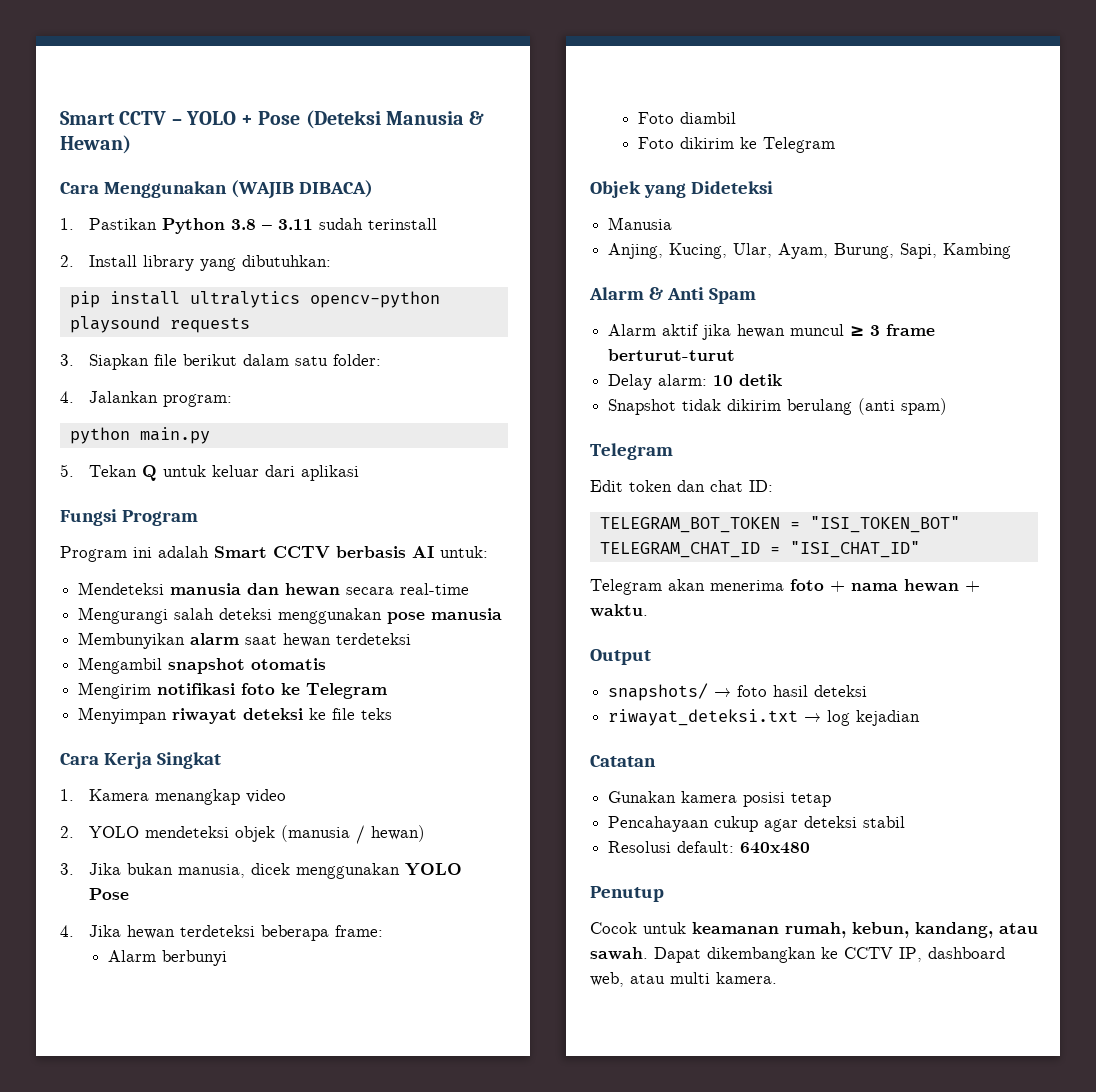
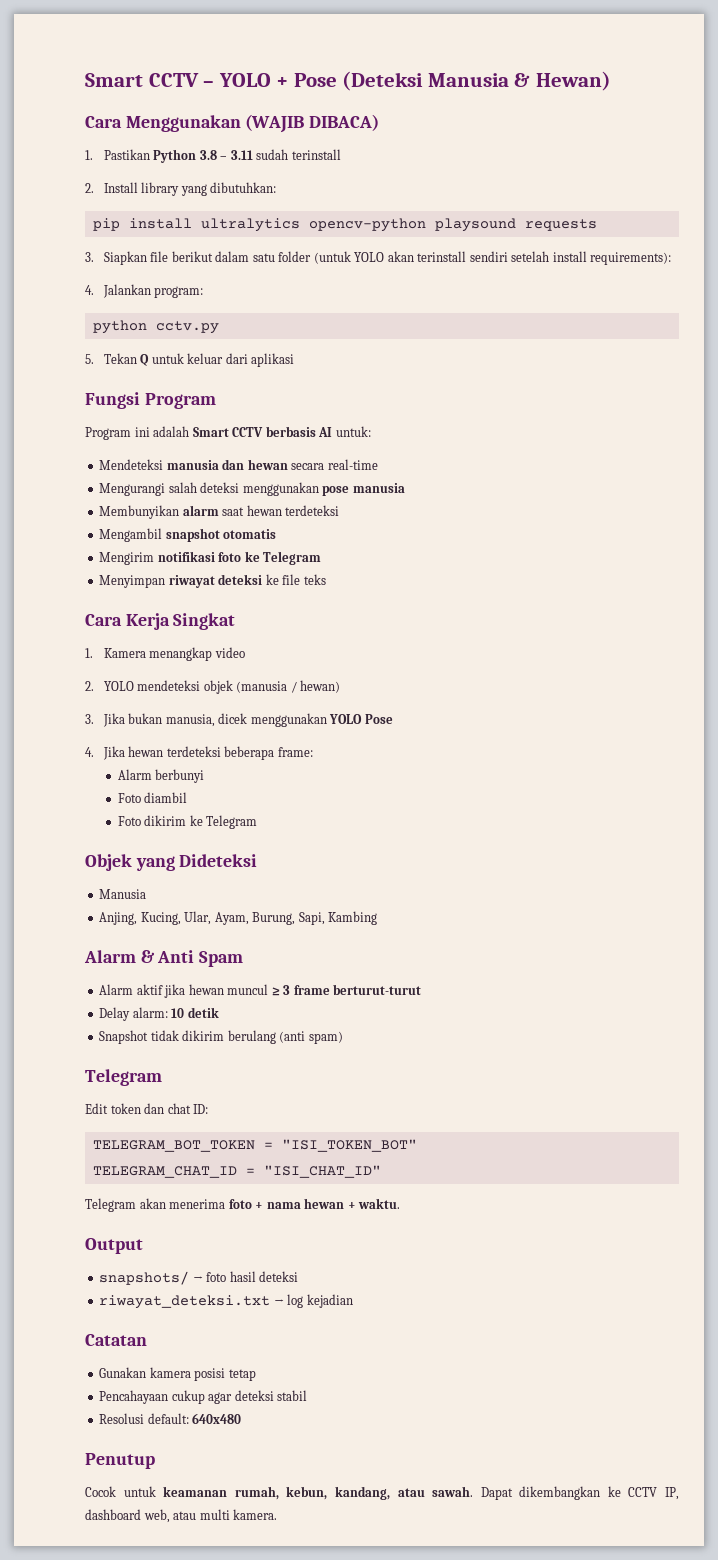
- 3. Siapkan file berikut dalam satu folder:
+ 3. Siapkan file berikut dalam satu folder (untuk YOLO akan terinstall sendiri setelah install requirements):
- python main.py
+ python cctv.py

